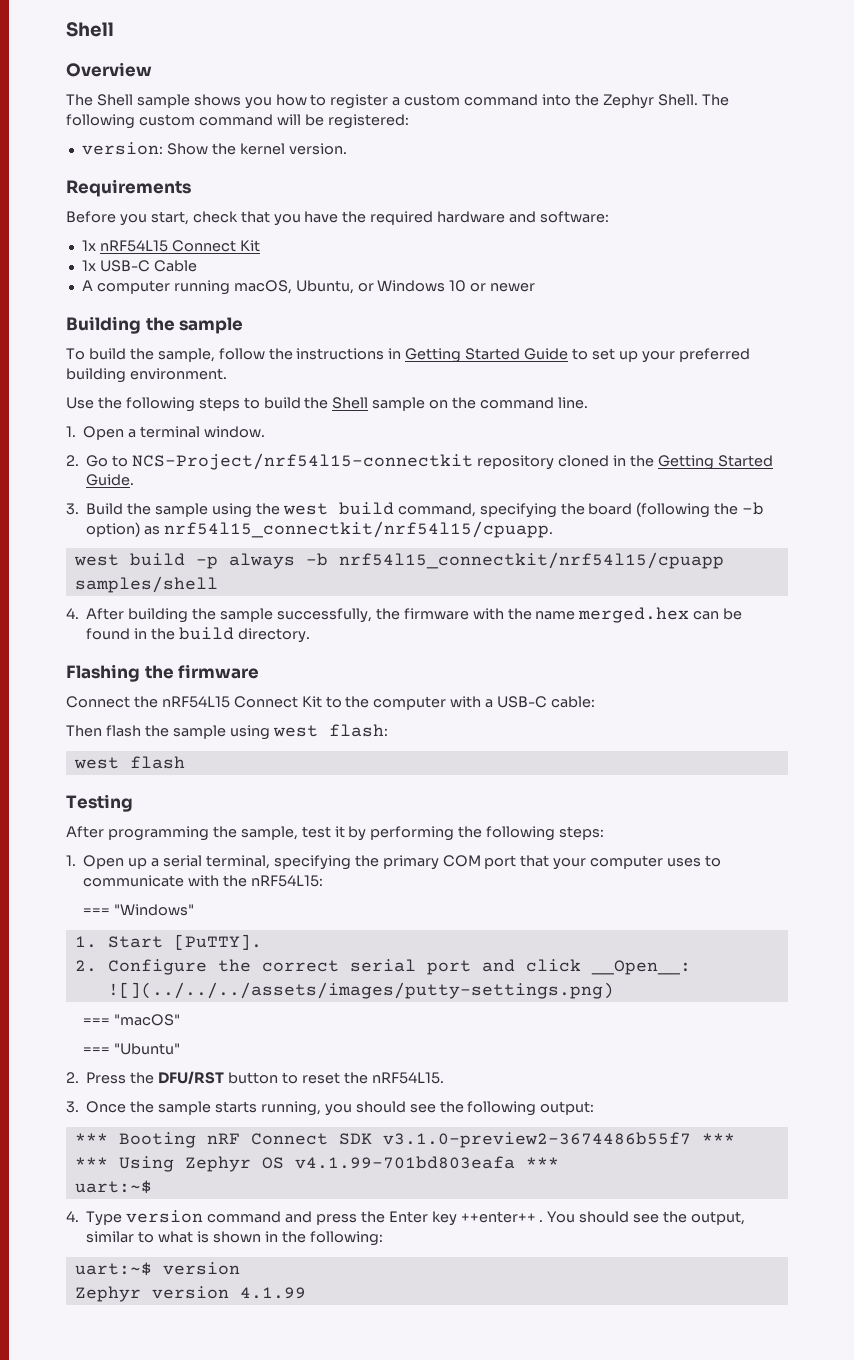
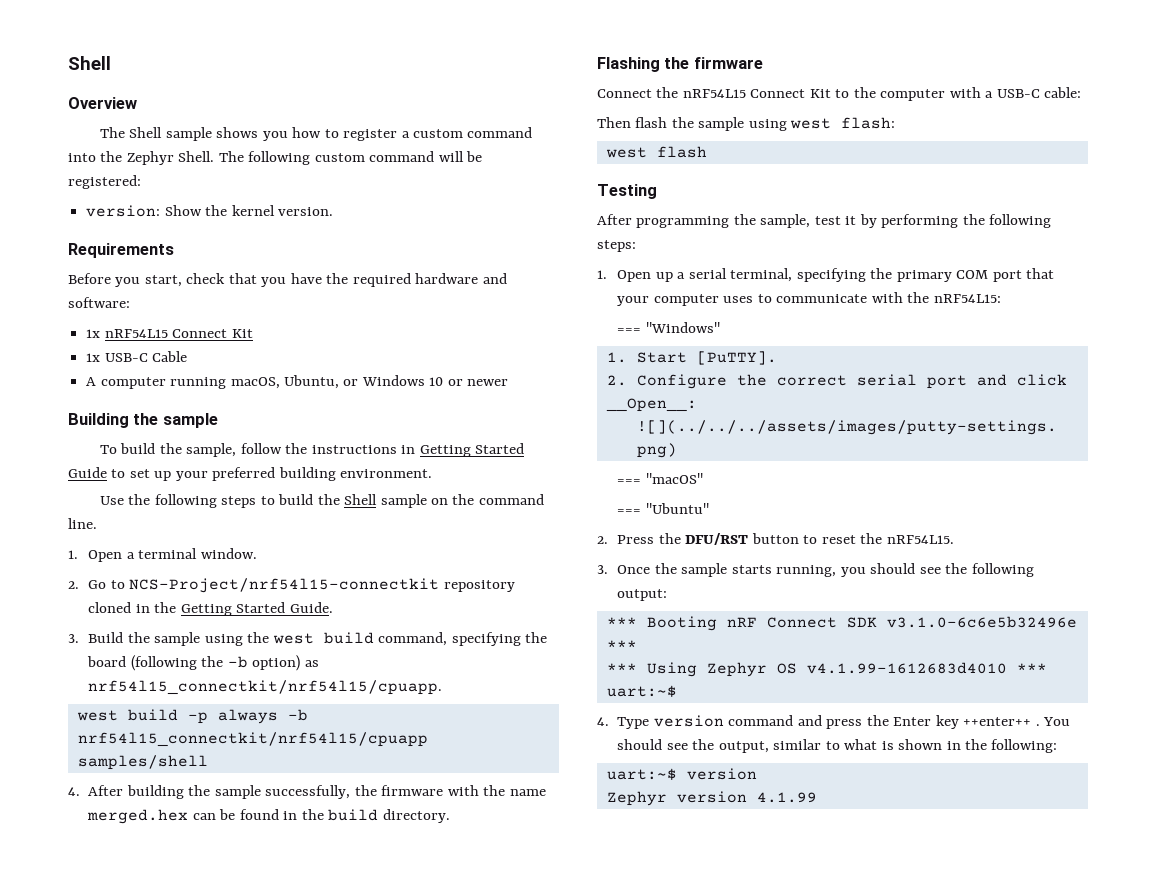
- *** Booting nRF Connect SDK v3.1.0-preview2-3674486b55f7 ***
+ *** Booting nRF Connect SDK v3.1.0-6c6e5b32496e ***
- *** Using Zephyr OS v4.1.99-701bd803eafa ***
+ *** Using Zephyr OS v4.1.99-1612683d4010 ***

